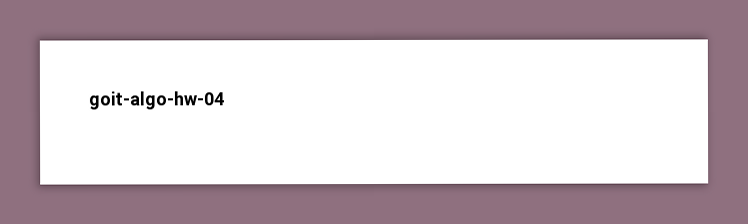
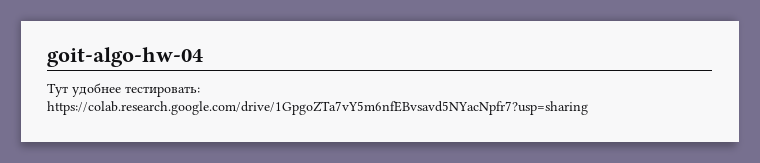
+ Тут удобнее тестировать: https://colab.research.google.com/drive/1GpgoZTa7vY5m6nfEBvsavd5NYacNpfr7?usp=sharing

